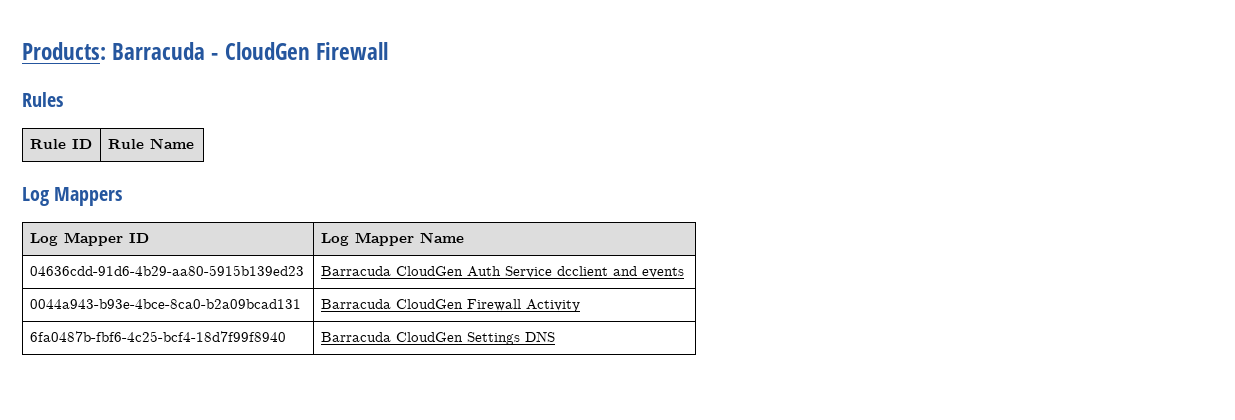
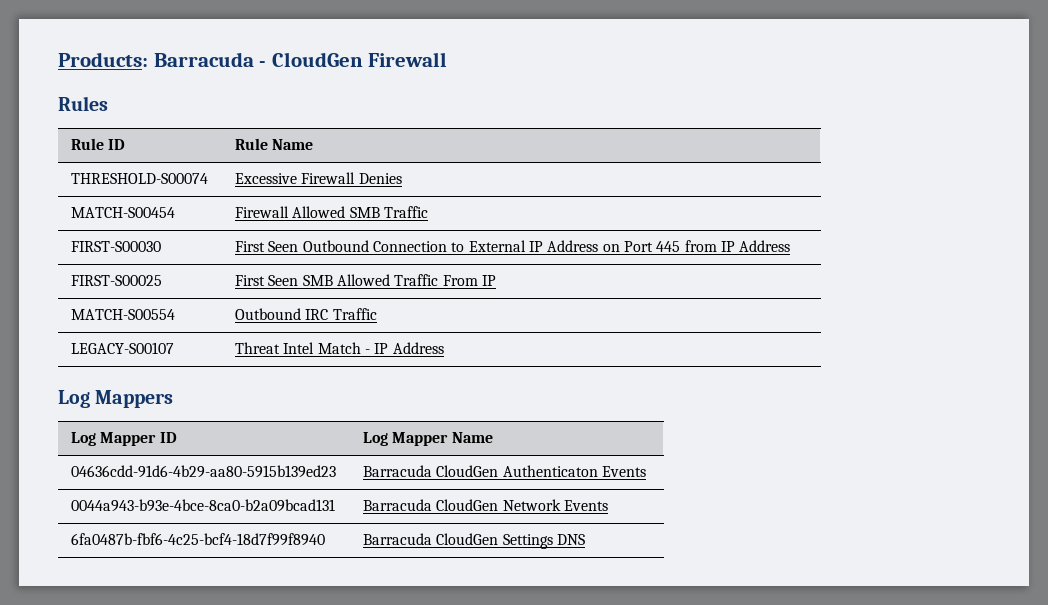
+ THRESHOLD-S00074 | Excessive Firewall Denies
+ MATCH-S00454 | Firewall Allowed SMB Traffic
+ FIRST-S00030 | First Seen Outbound Connection to External IP Address on Port 445 from IP Address
+ FIRST-S00025 | First Seen SMB Allowed Traffic From IP
+ MATCH-S00554 | Outbound IRC Traffic
+ LEGACY-S00107 | Threat Intel Match - IP Address
- 04636cdd-91d6-4b29-aa80-5915b139ed23 | Barracuda CloudGen Auth Service dcclient and events
+ 04636cdd-91d6-4b29-aa80-5915b139ed23 | Barracuda CloudGen Authenticaton Events
- 0044a943-b93e-4bce-8ca0-b2a09bcad131 | Barracuda CloudGen Firewall Activity
+ 0044a943-b93e-4bce-8ca0-b2a09bcad131 | Barracuda CloudGen Network Events

